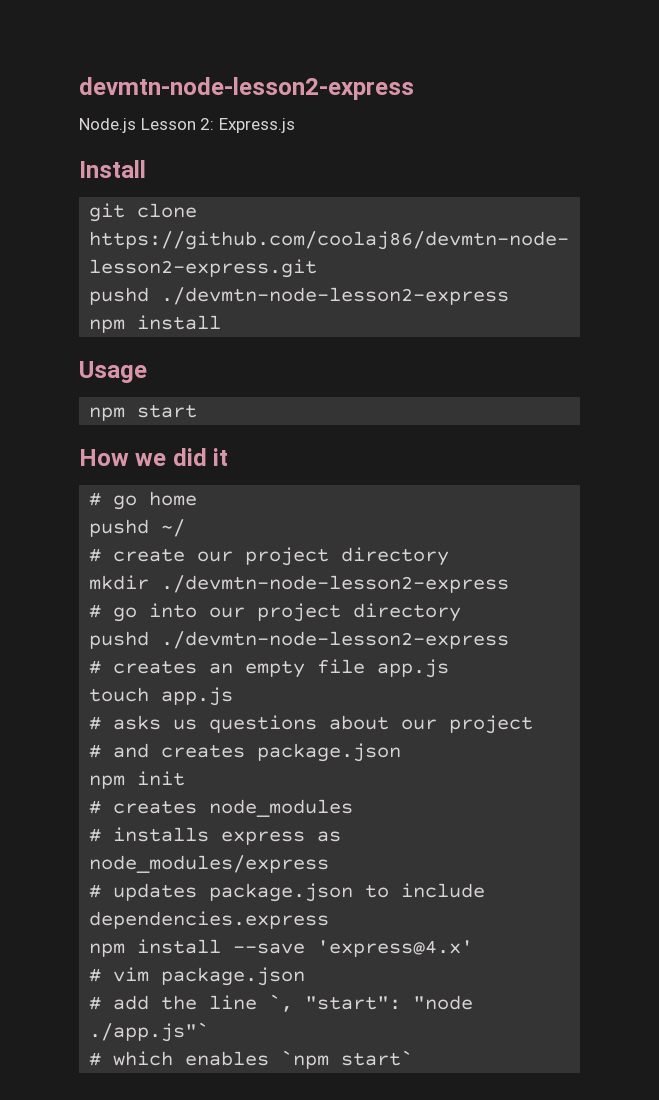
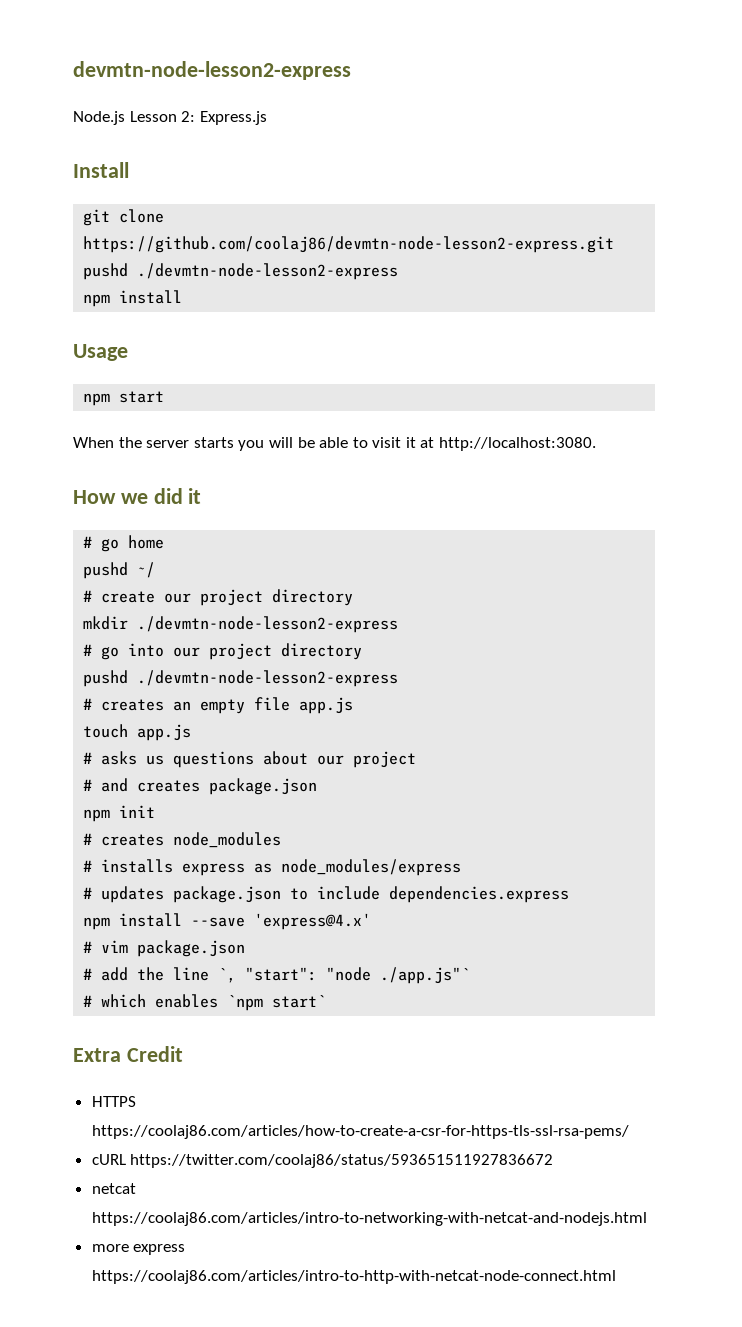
+ When the server starts you will be able to visit it at http://localhost:3080.
+ Extra Credit
+ HTTPS https://coolaj86.com/articles/how-to-create-a-csr-for-https-tls-ssl-rsa-pems/
+ cURL https://twitter.com/coolaj86/status/593651511927836672
+ netcat https://coolaj86.com/articles/intro-to-networking-with-netcat-and-nodejs.html
+ more express https://coolaj86.com/articles/intro-to-http-with-netcat-node-connect.html

